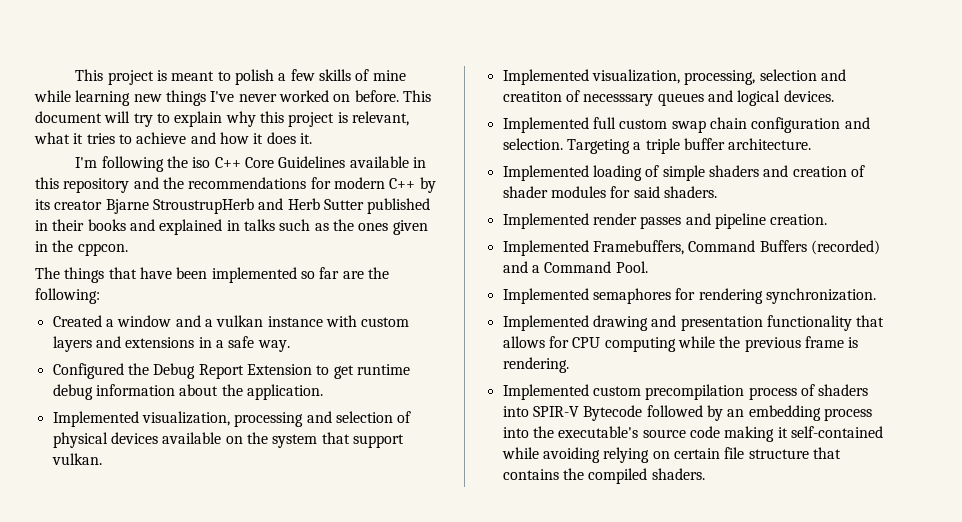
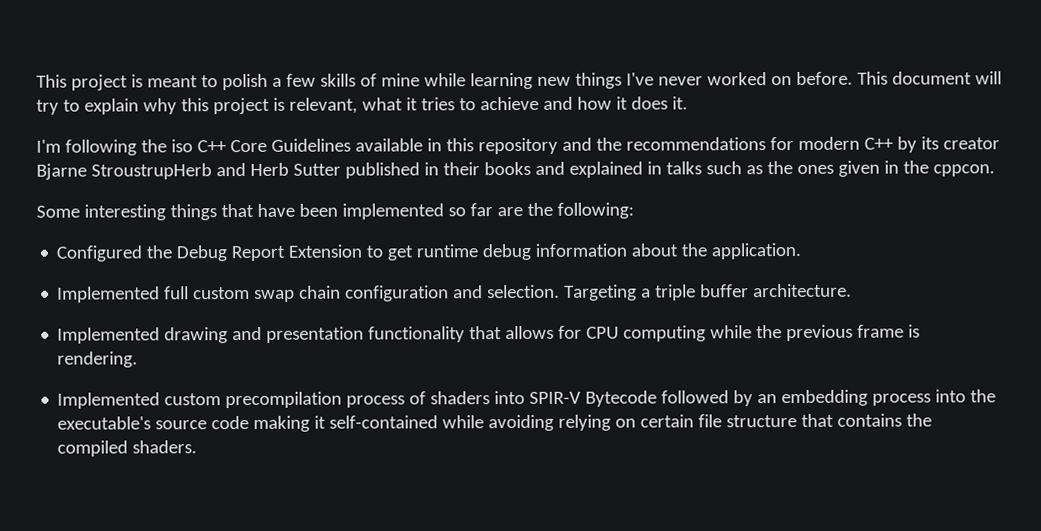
- The things that have been implemented so far are the following:
+ Some interesting things that have been implemented so far are the following:
- Created a window and a vulkan instance with custom layers and extensions in a safe way.
- Implemented visualization, processing and selection of physical devices available on the system that support vulkan.
- Implemented visualization, processing, selection and creatiton of necesssary queues and logical devices.
- Implemented loading of simple shaders and creation of shader modules for said shaders.
- Implemented render passes and pipeline creation.
- Implemented Framebuffers, Command Buffers (recorded) and a Command Pool.
- Implemented semaphores for rendering synchronization.

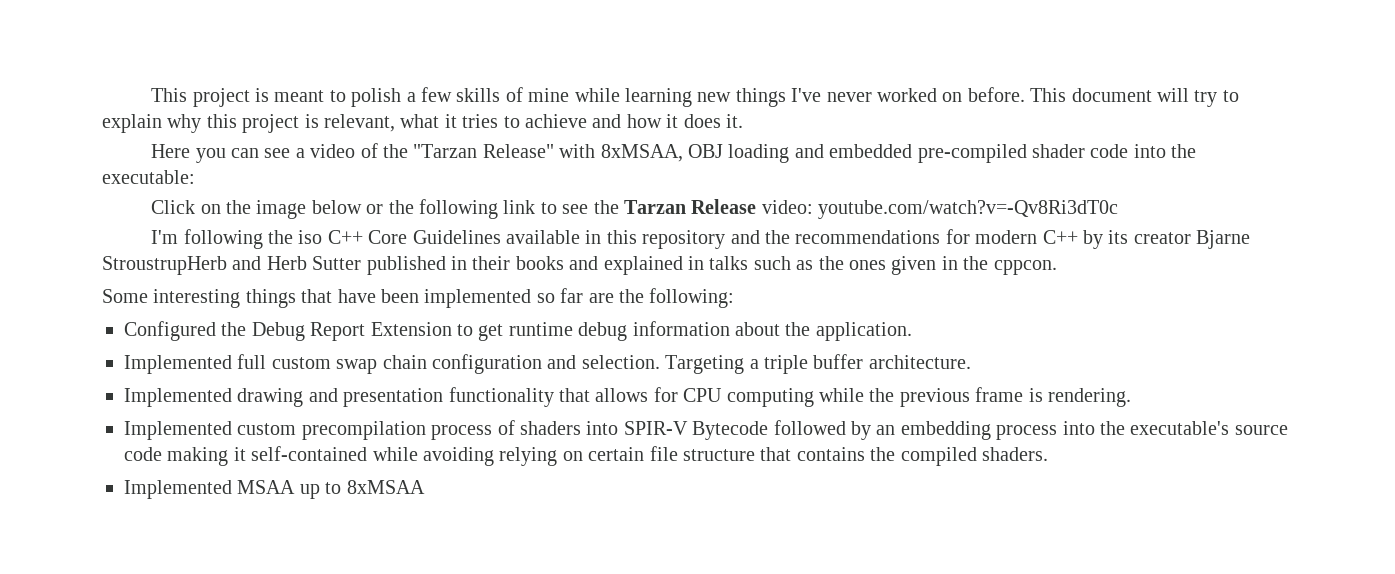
+ Here you can see a video of the "Tarzan Release" with 8xMSAA, OBJ loading and embedded pre-compiled shader code into the executable:
+ Click on the image below or the following link to see the Tarzan Release video: youtube.com/watch?v=-Qv8Ri3dT0c
+ Implemented MSAA up to 8xMSAA

